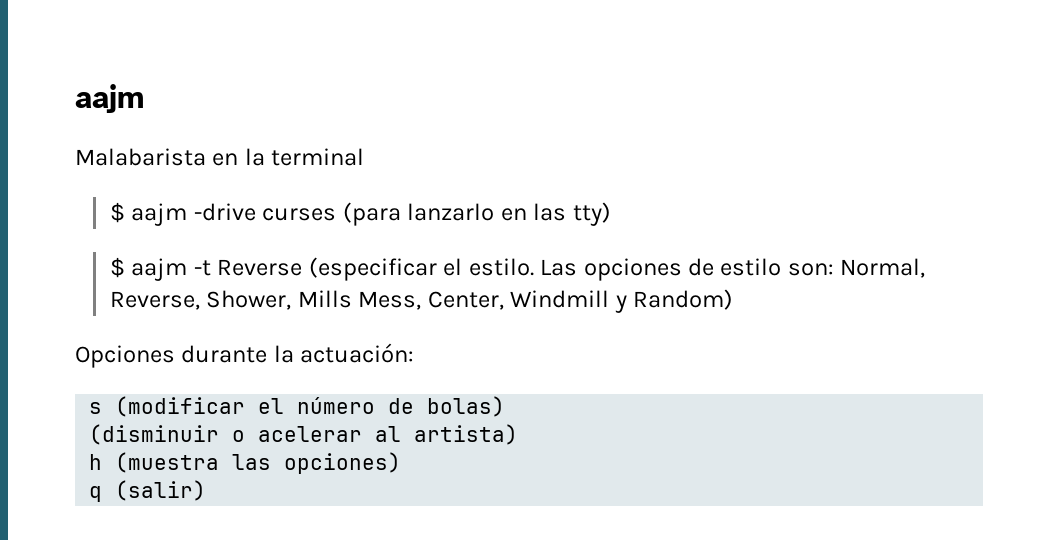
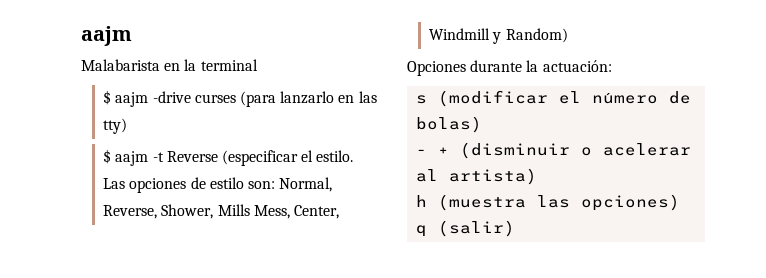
- (disminuir o acelerar al artista)
+ - + (disminuir o acelerar al artista)

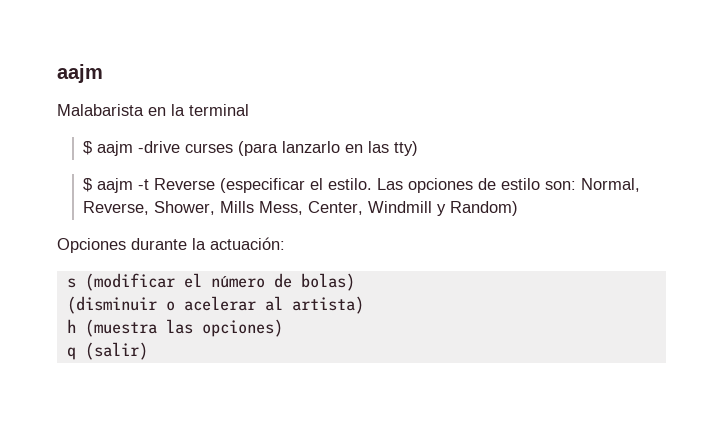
- - + (disminuir o acelerar al artista)
+ (disminuir o acelerar al artista)

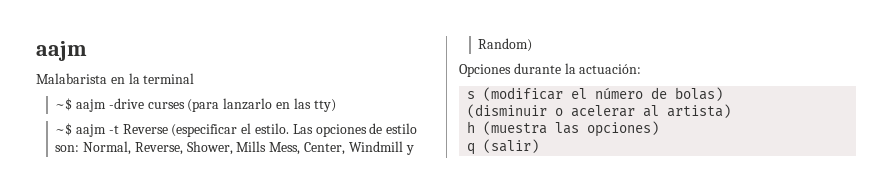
- $ aajm -drive curses (para lanzarlo en las tty)
+ ~$ aajm -drive curses (para lanzarlo en las tty)
- $ aajm -t Reverse (especificar el estilo.
+ ~$ aajm -t Reverse (especificar el estilo.

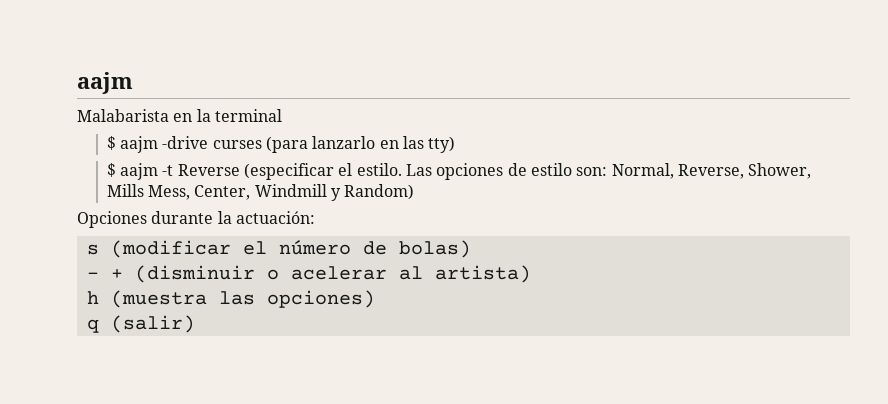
- ~$ aajm -drive curses (para lanzarlo en las tty)
+ $ aajm -drive curses (para lanzarlo en las tty)
- ~$ aajm -t Reverse (especificar el estilo.
+ $ aajm -t Reverse (especificar el estilo.
- (disminuir o acelerar al artista)
+ - + (disminuir o acelerar al artista)

